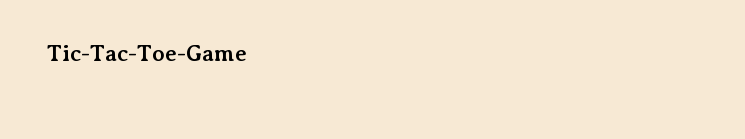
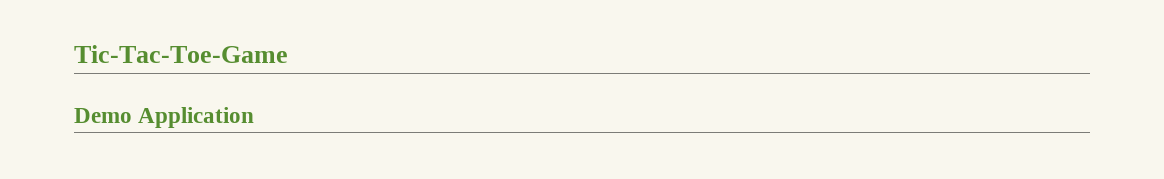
+ Demo Application

